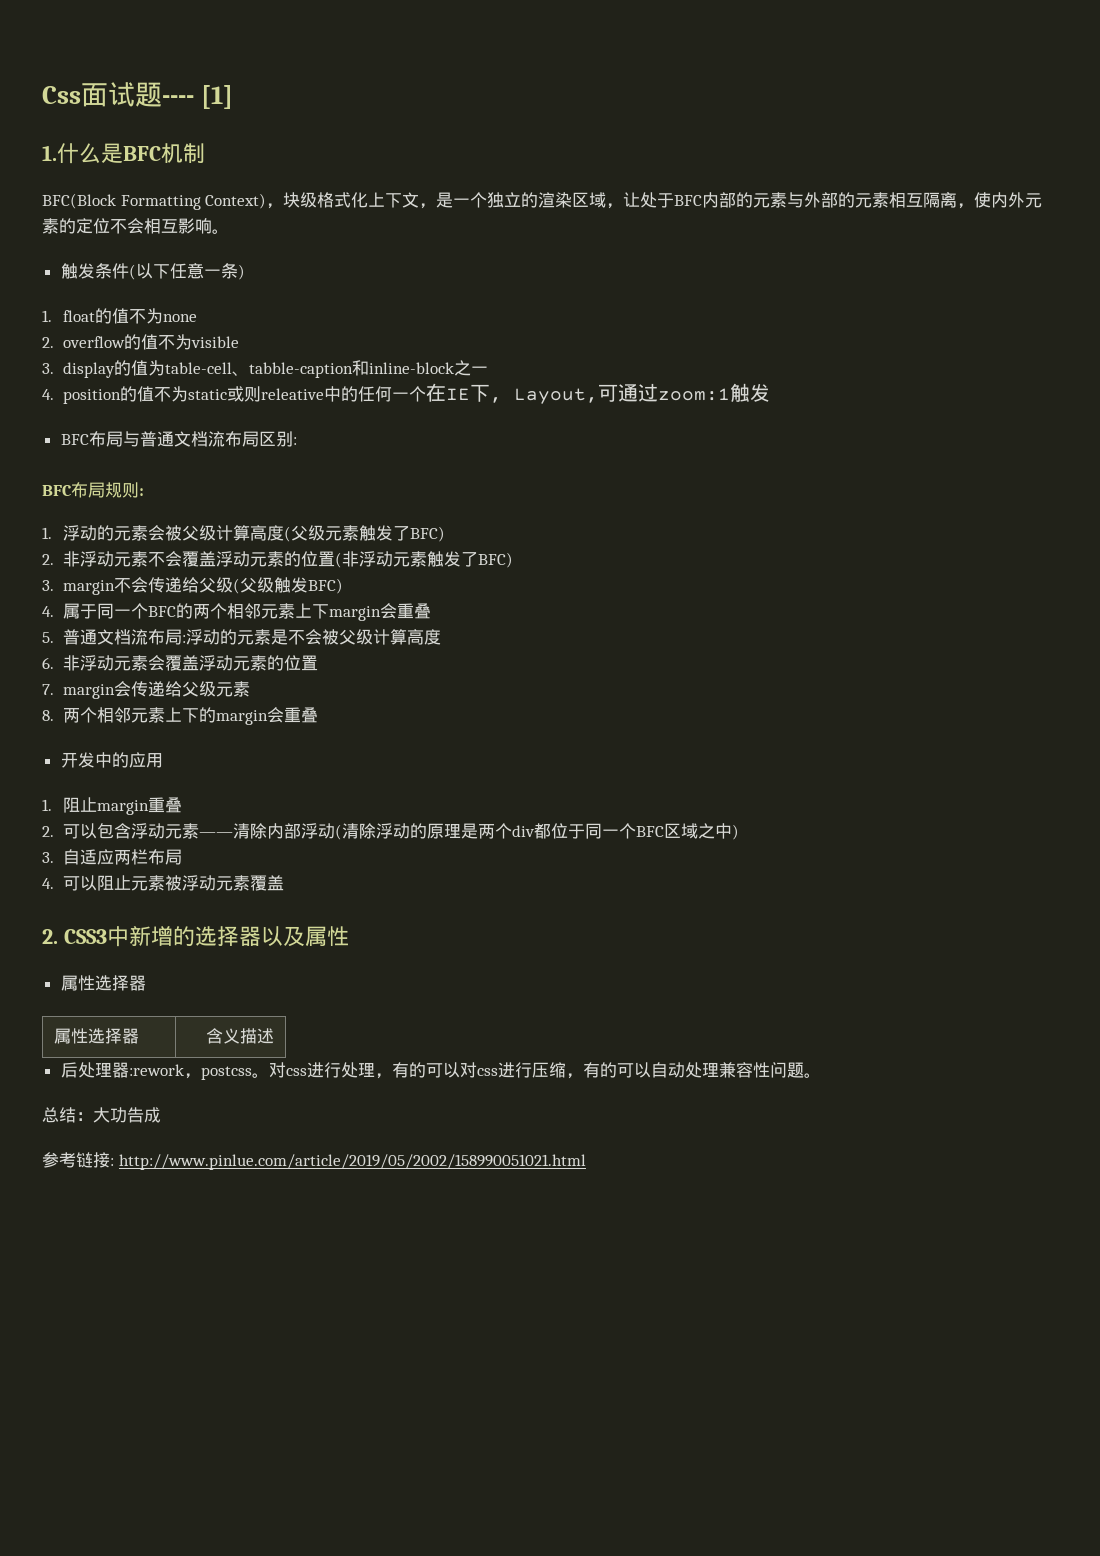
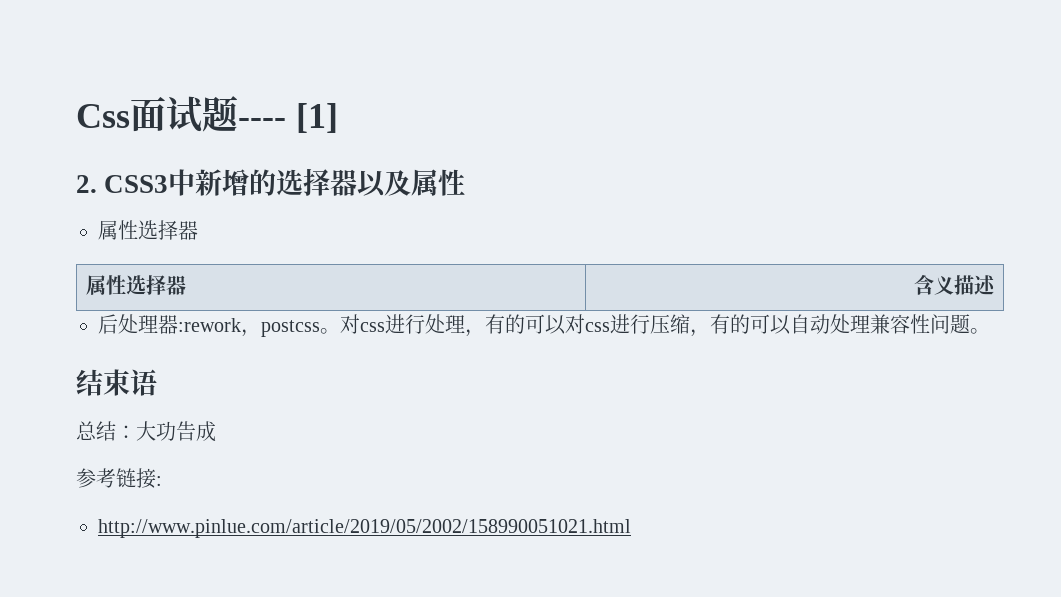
- 1.什么是BFC机制
- BFC(Block Formatting Context)，块级格式化上下文，是一个独立的渲染区域，让处于BFC内部的元素与外部的元素相互隔离，使内外元素的定位不会相互影响。
- 触发条件(以下任意一条)
- 1. float的值不为none
- 2. overflow的值不为visible
- 3. display的值为table-cell、tabble-caption和inline-block之一
- 4. position的值不为static或则releative中的任何一个在IE下, Layout,可通过zoom:1触发
- BFC布局与普通文档流布局区别:
- BFC布局规则:
- 1.浮动的元素会被父级计算高度(父级元素触发了BFC)
- 2.非浮动元素不会覆盖浮动元素的位置(非浮动元素触发了BFC)
- 3. margin不会传递给父级(父级触发BFC)
- 4.属于同一个BFC的两个相邻元素上下margin会重叠
- 5.普通文档流布局:浮动的元素是不会被父级计算高度
- 6.非浮动元素会覆盖浮动元素的位置
- 7. margin会传递给父级元素
- 8.两个相邻元素上下的margin会重叠
- 开发中的应用
- 1.阻止margin重叠
- 2.可以包含浮动元素——清除内部浮动(清除浮动的原理是两个div都位于同一个BFC区域之中)
- 3.自适应两栏布局
- 4.可以阻止元素被浮动元素覆盖
+ 结束语
- 参考链接: http://www.pinlue.com/article/2019/05/2002/158990051021.html
+ 参考链接:
+ http://www.pinlue.com/article/2019/05/2002/158990051021.html

